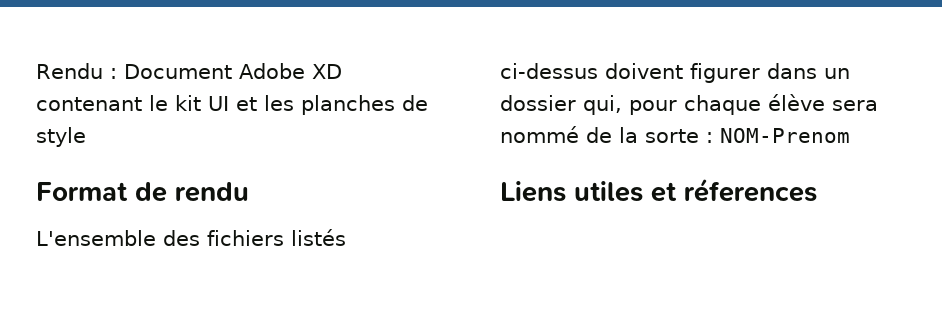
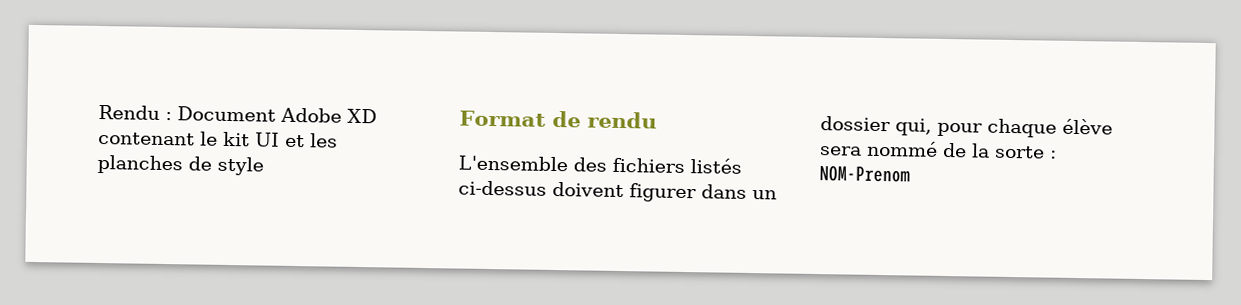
- Liens utiles et réferences

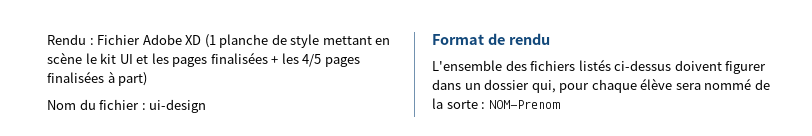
- Rendu : Document Adobe XD contenant le kit UI et les planches de style
+ Rendu : Fichier Adobe XD (1 planche de style mettant en scène le kit UI et les pages finalisées + les 4/5 pages finalisées à part)
+ Nom du fichier : ui-design

